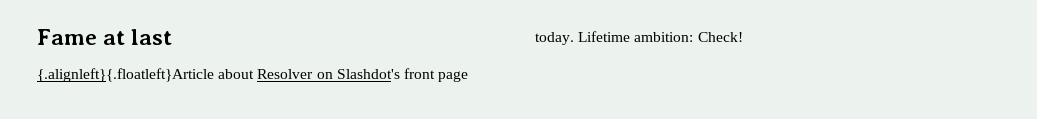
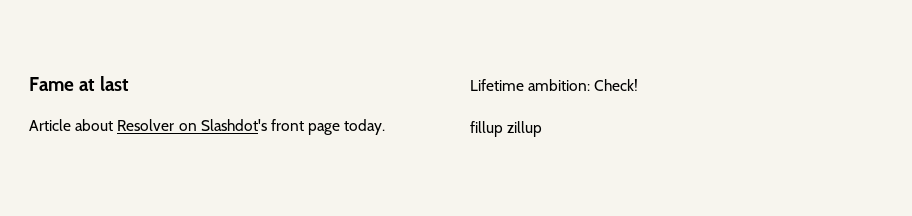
- {.alignleft}{.floatleft}Article about Resolver on Slashdot's front page today.
+ Article about Resolver on Slashdot's front page today.
+ fillup zillup

